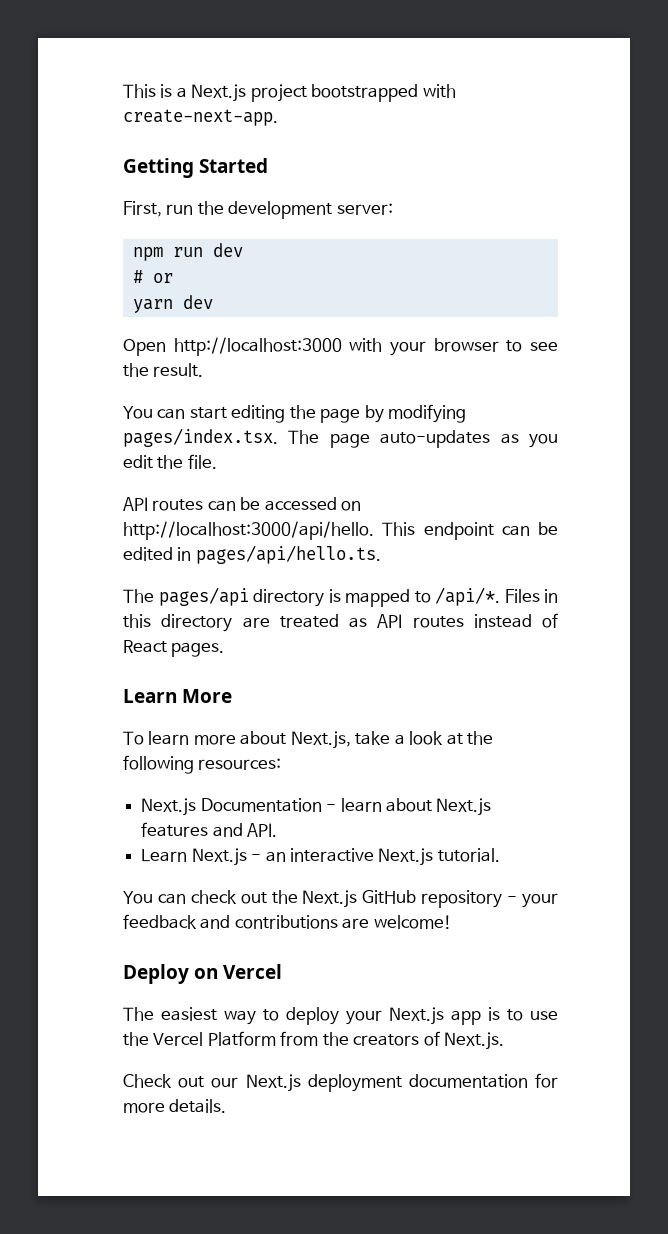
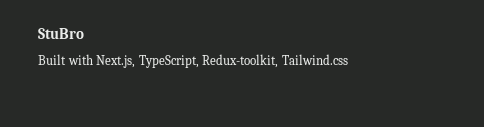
- This is a Next.js project bootstrapped with create-next-app.
- Getting Started
- First, run the development server:
- npm run dev
- # or
- yarn dev
- Open http://localhost:3000 with your browser to see the result.
- You can start editing the page by modifying pages/index.tsx. The page auto-updates as you edit the file.
- API routes can be accessed on http://localhost:3000/api/hello. This endpoint can be edited in pages/api/hello.ts.
- The pages/api directory is mapped to /api/*. Files in this directory are treated as API routes instead of React pages.
- Learn More
- To learn more about Next.js, take a look at the following resources:
- Next.js Documentation - learn about Next.js features and API.
- Learn Next.js - an interactive Next.js tutorial.
- You can check out the Next.js GitHub repository - your feedback and contributions are welcome!
- Deploy on Vercel
- The easiest way to deploy your Next.js app is to use the Vercel Platform from the creators of Next.js.
- Check out our Next.js deployment documentation for more details.
+ StuBro
+ Built with Next.js, TypeScript, Redux-toolkit, Tailwind.css

